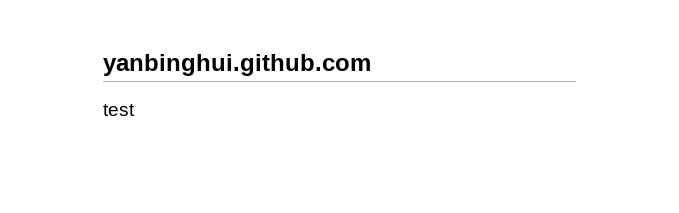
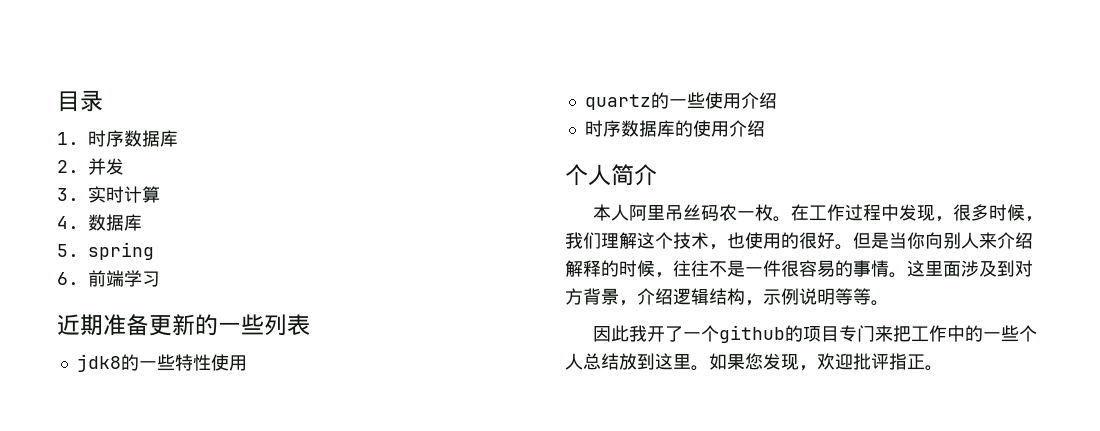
- yanbinghui.github.com
- test
+ 目录
+ 1.时序数据库
+ 2.并发
+ 3.实时计算
+ 4.数据库
+ 5. spring
+ 6.前端学习
+ 近期准备更新的一些列表
+ jdk8的一些特性使用
+ quartz的一些使用介绍
+ 时序数据库的使用介绍
+ 个人简介
+ 本人阿里吊丝码农一枚。在工作过程中发现，很多时候，我们理解这个技术，也使用的很好。但是当你向别人来介绍解释的时候，往往不是一件很容易的事情。这里面涉及到对方背景，介绍逻辑结构，示例说明等等。
+ 因此我开了一个github的项目专门来把工作中的一些个人总结放到这里。如果您发现，欢迎批评指正。

